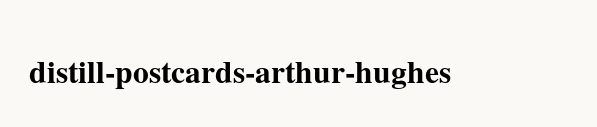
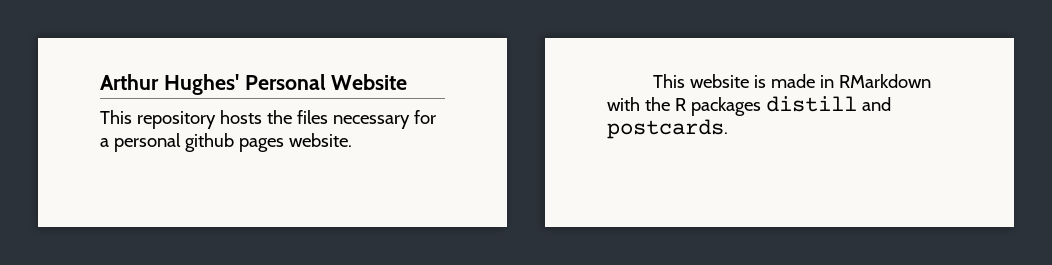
- distill-postcards-arthur-hughes
+ Arthur Hughes' Personal Website
+ This repository hosts the files necessary for a personal github pages website.
+ This website is made in RMarkdown with the R packages distill and postcards.

